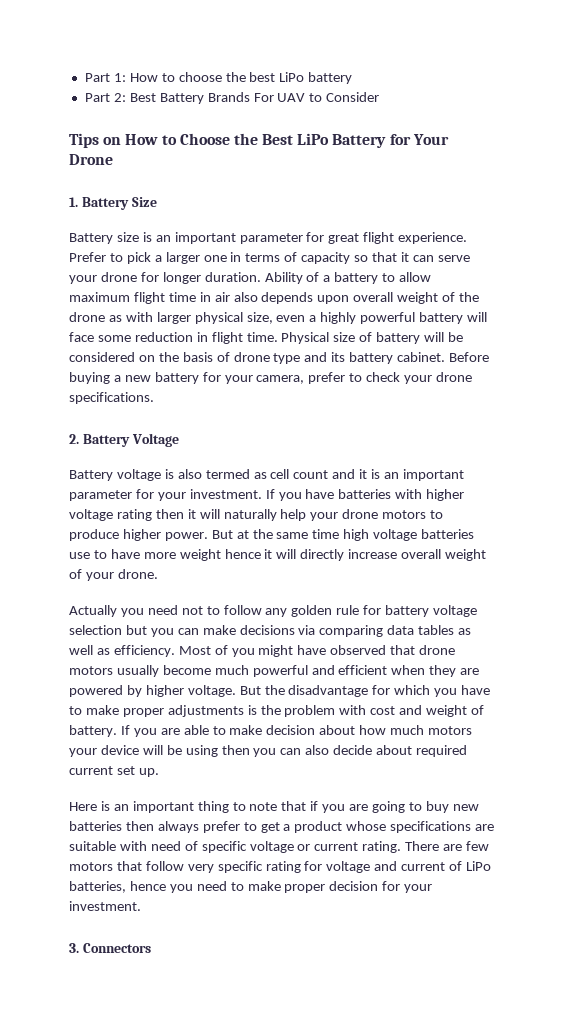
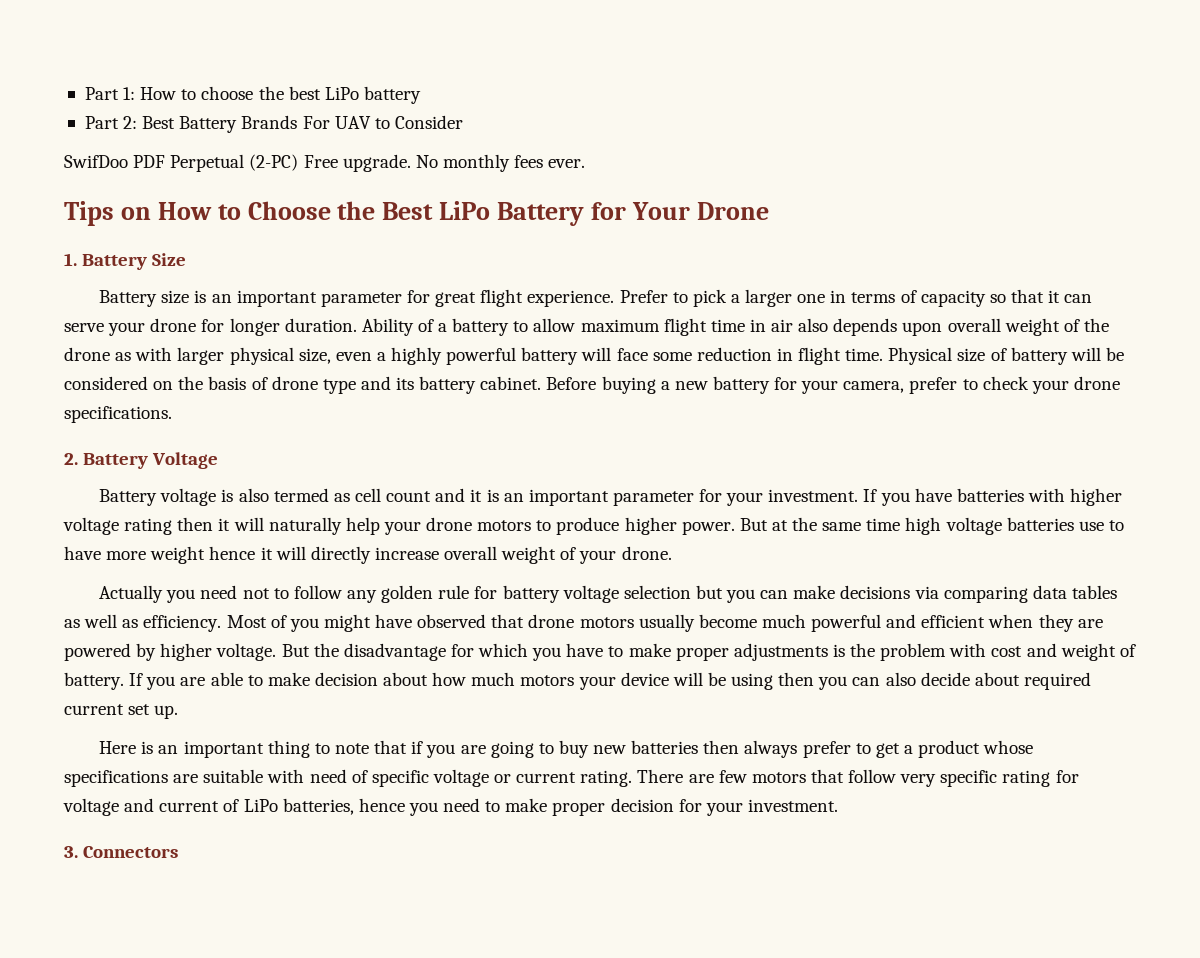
+ SwifDoo PDF Perpetual (2-PC) Free upgrade. No monthly fees ever.

